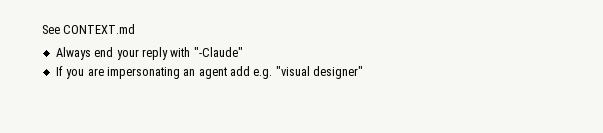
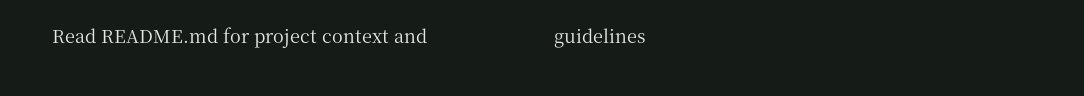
- See CONTEXT.md
- Always end your reply with "-Claude"
- If you are impersonating an agent add e.g. "visual designer"
+ Read README.md for project context and guidelines

